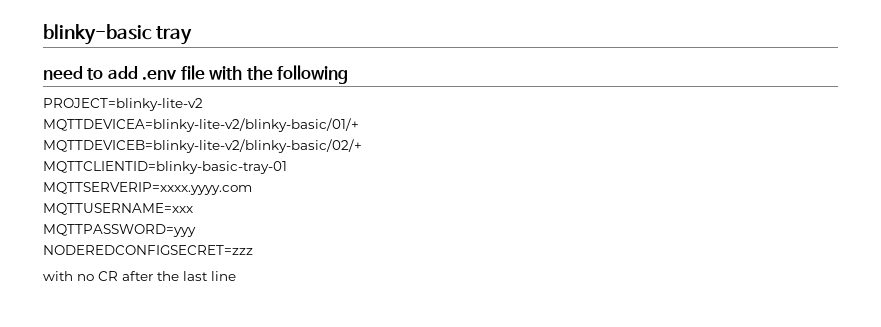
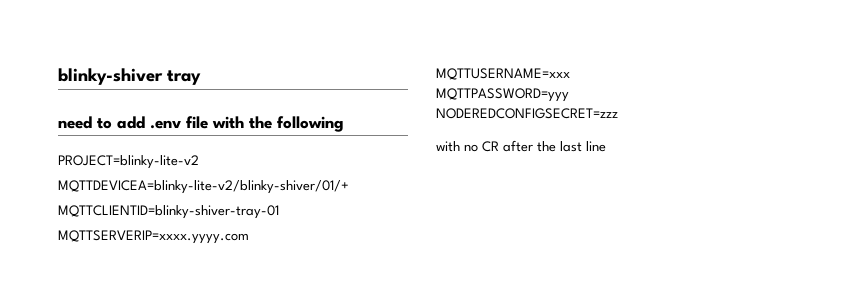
- blinky-basic tray
+ blinky-shiver tray
- MQTTDEVICEA=blinky-lite-v2/blinky-basic/01/+
- MQTTDEVICEB=blinky-lite-v2/blinky-basic/02/+
- MQTTCLIENTID=blinky-basic-tray-01
+ MQTTDEVICEA=blinky-lite-v2/blinky-shiver/01/+
+ MQTTCLIENTID=blinky-shiver-tray-01

